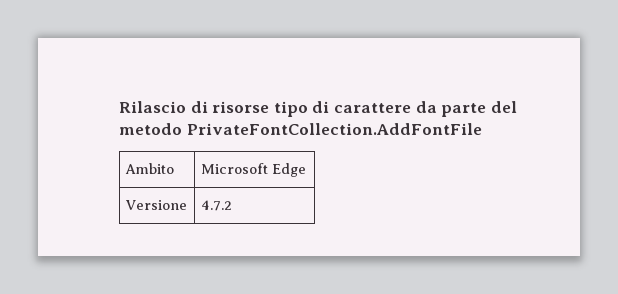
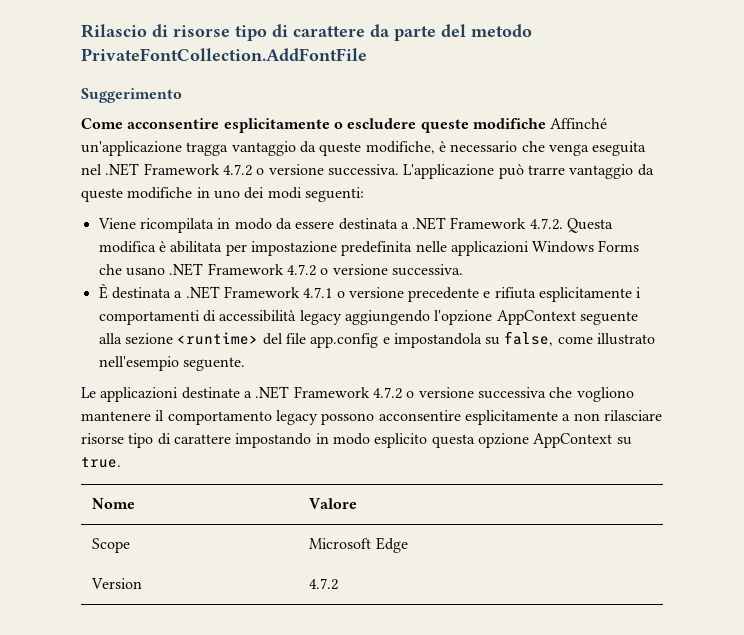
- Ambito | Microsoft Edge
+ Suggerimento
+ Come acconsentire esplicitamente o escludere queste modifiche Affinché un'applicazione tragga vantaggio da queste modifiche, è necessario che venga eseguita nel .NET Framework 4.7.2 o versione successiva. L'applicazione può trarre vantaggio da queste modifiche in uno dei modi seguenti:
+ Viene ricompilata in modo da essere destinata a .NET Framework 4.7.2. Questa modifica è abilitata per impostazione predefinita nelle applicazioni Windows Forms che usano .NET Framework 4.7.2 o versione successiva.
+ È destinata a .NET Framework 4.7.1 o versione precedente e rifiuta esplicitamente i comportamenti di accessibilità legacy aggiungendo l'opzione AppContext seguente alla sezione <runtime> del file app.config e impostandola su false, come illustrato nell'esempio seguente.
+ Le applicazioni destinate a .NET Framework 4.7.2 o versione successiva che vogliono mantenere il comportamento legacy possono acconsentire esplicitamente a non rilasciare risorse tipo di carattere impostando in modo esplicito questa opzione AppContext su true.
+ Nome | Valore
+ Scope | Microsoft Edge
- Versione | 4.7.2
+ Version | 4.7.2

